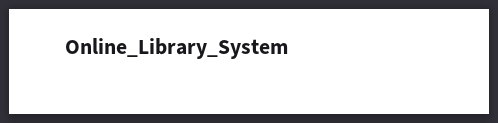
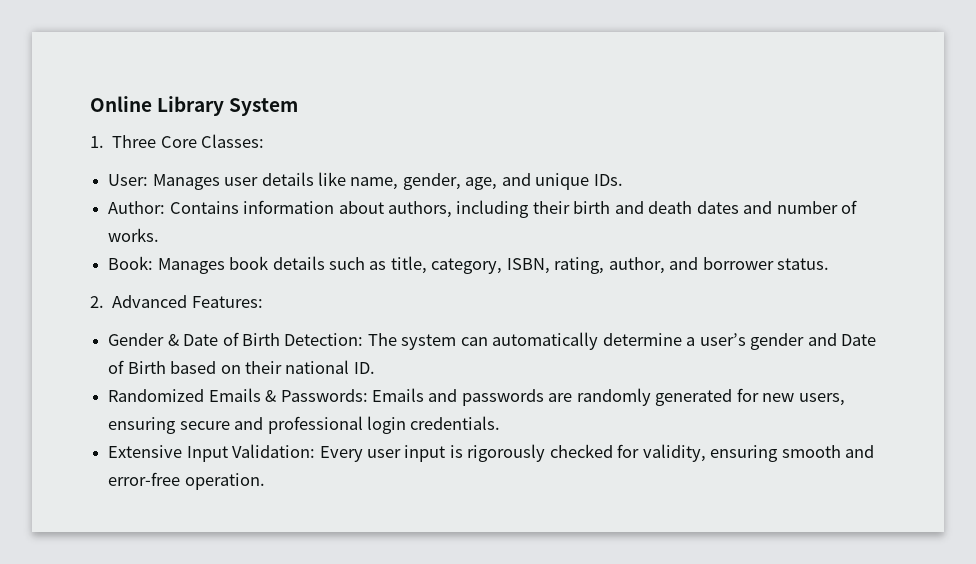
- Online_Library_System
+ Online Library System
+ 1. Three Core Classes:
+ User: Manages user details like name, gender, age, and unique IDs.
+ Author: Contains information about authors, including their birth and death dates and number of works.
+ Book: Manages book details such as title, category, ISBN, rating, author, and borrower status.
+ 2. Advanced Features:
+ Gender & Date of Birth Detection: The system can automatically determine a user’s gender and Date of Birth based on their national ID.
+ Randomized Emails & Passwords: Emails and passwords are randomly generated for new users, ensuring secure and professional login credentials.
+ Extensive Input Validation: Every user input is rigorously checked for validity, ensuring smooth and error-free operation.

